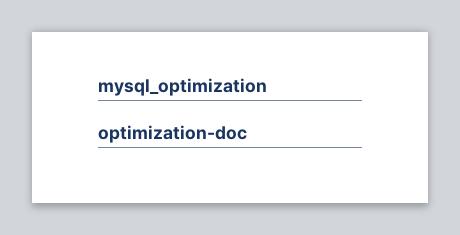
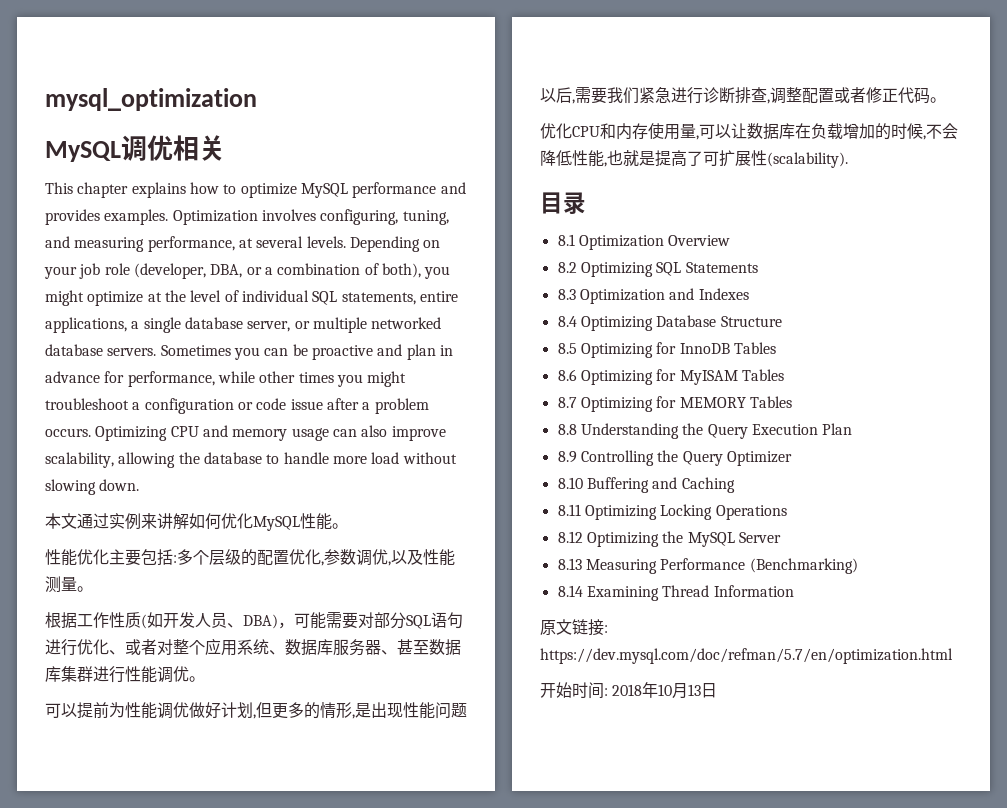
- optimization-doc
+ MySQL调优相关
+ This chapter explains how to optimize MySQL performance and provides examples. Optimization involves configuring, tuning, and measuring performance, at several levels. Depending on your job role (developer, DBA, or a combination of both), you might optimize at the level of individual SQL statements, entire applications, a single database server, or multiple networked database servers. Sometimes you can be proactive and plan in advance for performance, while other times you might troubleshoot a configuration or code issue after a problem occurs. Optimizing CPU and memory usage can also improve scalability, allowing the database to handle more load without slowing down.
+ 本文通过实例来讲解如何优化MySQL性能。
+ 性能优化主要包括:多个层级的配置优化,参数调优,以及性能测量。
+ 根据工作性质(如开发人员、DBA)，可能需要对部分SQL语句进行优化、或者对整个应用系统、数据库服务器、甚至数据库集群进行性能调优。
+ 可以提前为性能调优做好计划,但更多的情形,是出现性能问题以后,需要我们紧急进行诊断排查,调整配置或者修正代码。
+ 优化CPU和内存使用量,可以让数据库在负载增加的时候,不会降低性能,也就是提高了可扩展性(scalability).
+ 目录
+ 8.1 Optimization Overview
+ 8.2 Optimizing SQL Statements
+ 8.3 Optimization and Indexes
+ 8.4 Optimizing Database Structure
+ 8.5 Optimizing for InnoDB Tables
+ 8.6 Optimizing for MyISAM Tables
+ 8.7 Optimizing for MEMORY Tables
+ 8.8 Understanding the Query Execution Plan
+ 8.9 Controlling the Query Optimizer
+ 8.10 Buffering and Caching
+ 8.11 Optimizing Locking Operations
+ 8.12 Optimizing the MySQL Server
+ 8.13 Measuring Performance (Benchmarking)
+ 8.14 Examining Thread Information
+ 原文链接: https://dev.mysql.com/doc/refman/5.7/en/optimization.html
+ 开始时间: 2018年10月13日

